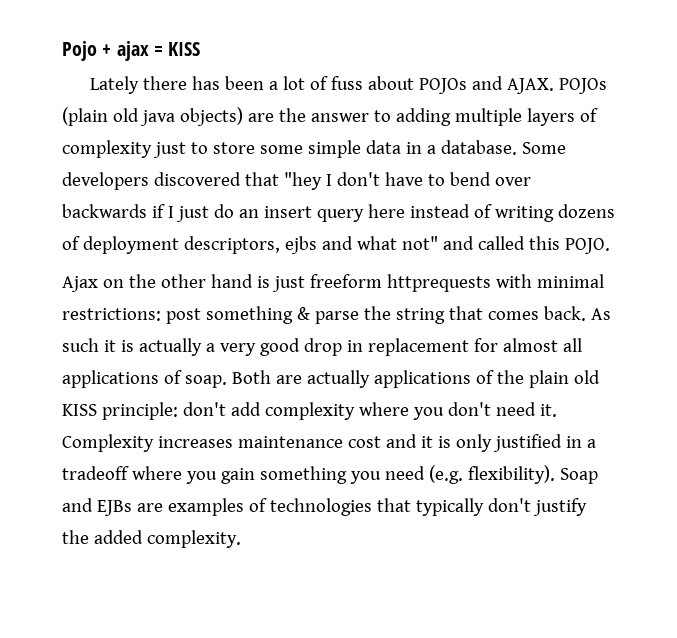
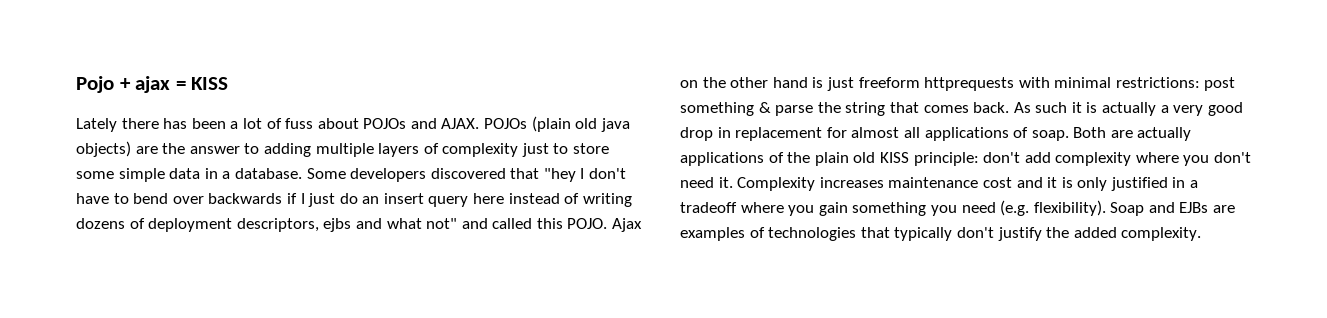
- Some developers discovered that "hey I don't have to bend over backwards if I just do an insert query here instead of writing dozens of deployment descriptors, ejbs and what not" and called this POJO.
- Ajax on the other hand is just freeform httprequests with minimal restrictions: post something & parse the string that comes back.
+ Some developers discovered that "hey I don't have to bend over backwards if I just do an insert query here instead of writing dozens of deployment descriptors, ejbs and what not" and called this POJO. Ajax on the other hand is just freeform httprequests with minimal restrictions: post something & parse the string that comes back.

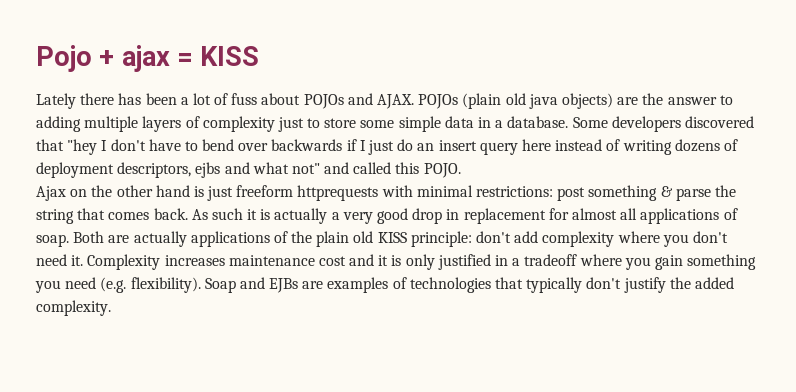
- Some developers discovered that "hey I don't have to bend over backwards if I just do an insert query here instead of writing dozens of deployment descriptors, ejbs and what not" and called this POJO. Ajax on the other hand is just freeform httprequests with minimal restrictions: post something & parse the string that comes back.
+ Some developers discovered that "hey I don't have to bend over backwards if I just do an insert query here instead of writing dozens of deployment descriptors, ejbs and what not" and called this POJO.
+ Ajax on the other hand is just freeform httprequests with minimal restrictions: post something & parse the string that comes back.

